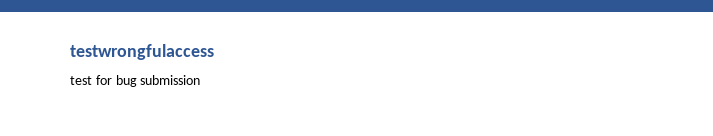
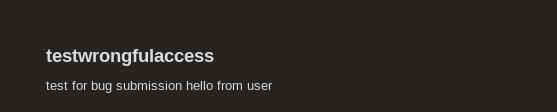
- test for bug submission
+ test for bug submission hello from user

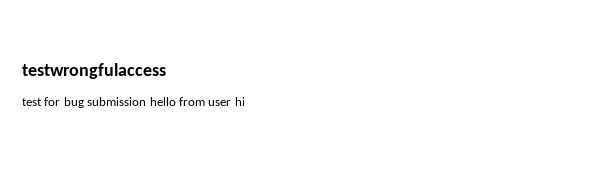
- test for bug submission hello from user
+ test for bug submission hello from user hi

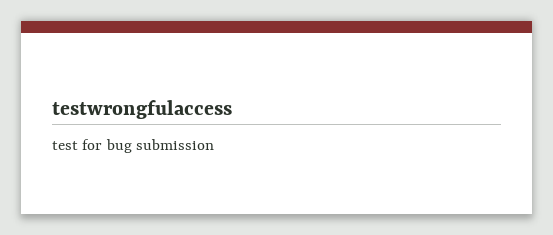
- test for bug submission hello from user hi
+ test for bug submission

